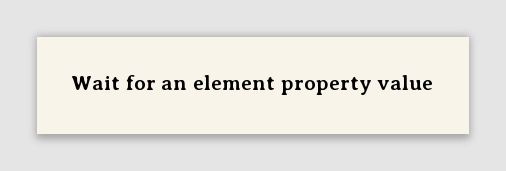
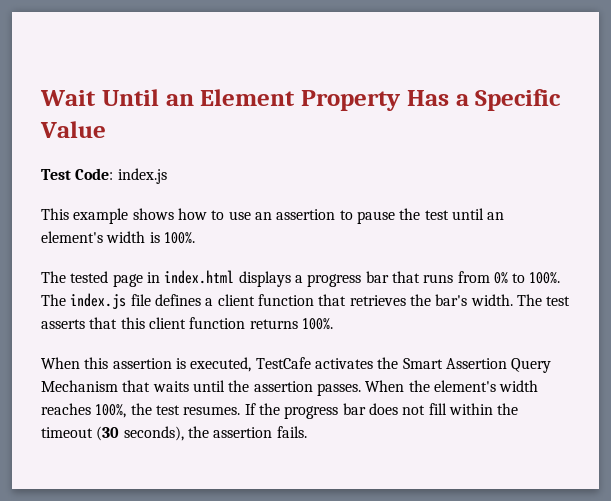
- Wait for an element property value
+ Wait Until an Element Property Has a Specific Value
+ Test Code: index.js
+ This example shows how to use an assertion to pause the test until an element's width is 100%.
+ The tested page in index.html displays a progress bar that runs from 0% to 100%. The index.js file defines a client function that retrieves the bar's width. The test asserts that this client function returns 100%.
+ When this assertion is executed, TestCafe activates the Smart Assertion Query Mechanism that waits until the assertion passes. When the element's width reaches 100%, the test resumes. If the progress bar does not fill within the timeout (30 seconds), the assertion fails.

